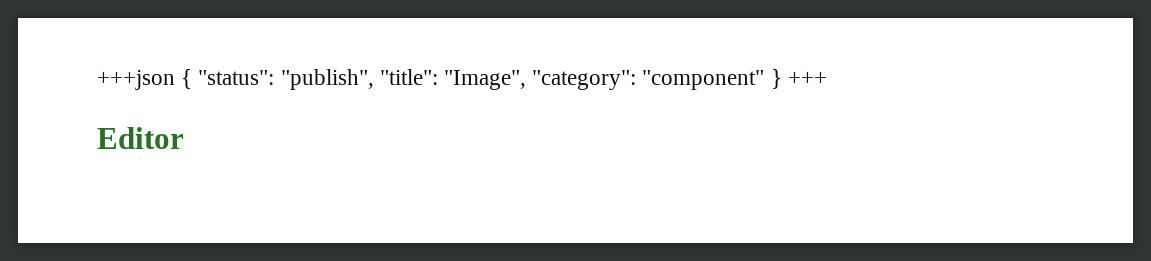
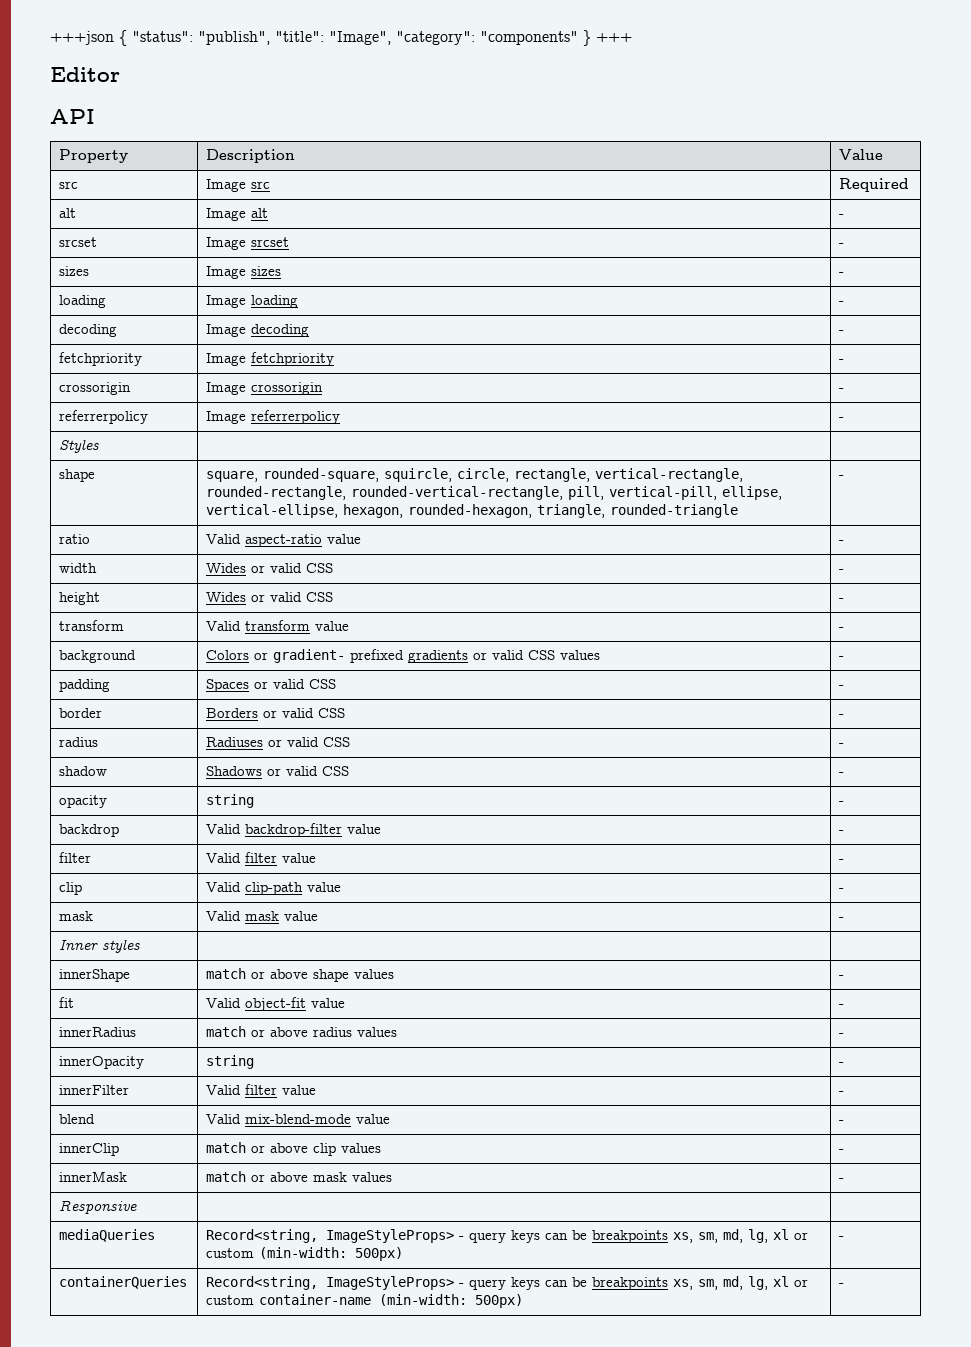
- +++json { "status": "publish", "title": "Image", "category": "component" } +++
+ +++json { "status": "publish", "title": "Image", "category": "components" } +++
+ API
+ Property | Description | Value
+ src | Image src | Required
+ alt | Image alt | -
+ srcset | Image srcset | -
+ sizes | Image sizes | -
+ loading | Image loading | -
+ decoding | Image decoding | -
+ fetchpriority | Image fetchpriority | -
+ crossorigin | Image crossorigin | -
+ referrerpolicy | Image referrerpolicy | -
+ Styles | |
+ shape | square, rounded-square, squircle, circle, rectangle, vertical-rectangle, rounded-rectangle, rounded-vertical-rectangle, pill, vertical-pill, ellipse, vertical-ellipse, hexagon, rounded-hexagon, triangle, rounded-triangle | -
+ ratio | Valid aspect-ratio value | -
+ width | Wides or valid CSS | -
+ height | Wides or valid CSS | -
+ transform | Valid transform value | -
+ background | Colors or gradient- prefixed gradients or valid CSS values | -
+ padding | Spaces or valid CSS | -
+ border | Borders or valid CSS | -
+ radius | Radiuses or valid CSS | -
+ shadow | Shadows or valid CSS | -
+ opacity | string | -
+ backdrop | Valid backdrop-filter value | -
+ filter | Valid filter value | -
+ clip | Valid clip-path value | -
+ mask | Valid mask value | -
+ Inner styles | |
+ innerShape | match or above shape values | -
+ fit | Valid object-fit value | -
+ innerRadius | match or above radius values | -
+ innerOpacity | string | -
+ innerFilter | Valid filter value | -
+ blend | Valid mix-blend-mode value | -
+ innerClip | match or above clip values | -
+ innerMask | match or above mask values | -
+ Responsive | |
+ mediaQueries | Record<string, ImageStyleProps> - query keys can be breakpoints xs, sm, md, lg, xl or custom (min-width: 500px) | -
+ containerQueries | Record<string, ImageStyleProps> - query keys can be breakpoints xs, sm, md, lg, xl or custom container-name (min-width: 500px) | -

